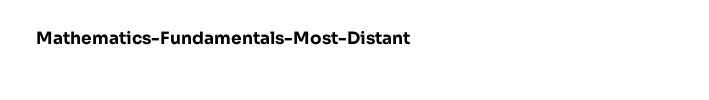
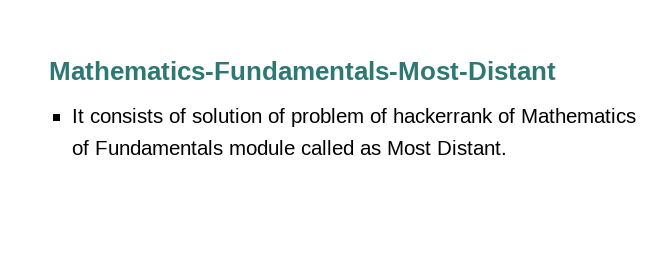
+ It consists of solution of problem of hackerrank of Mathematics of Fundamentals module called as Most Distant.

